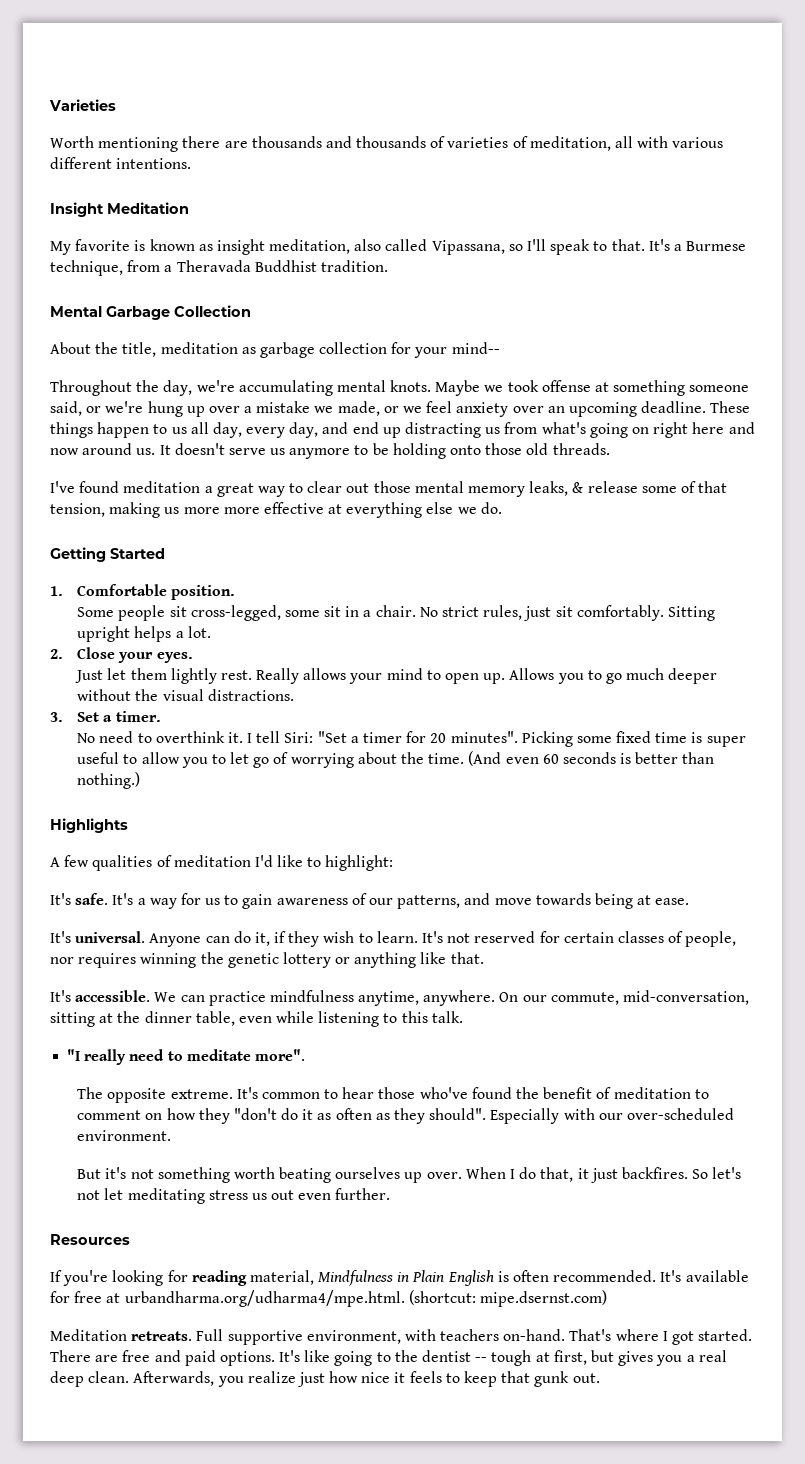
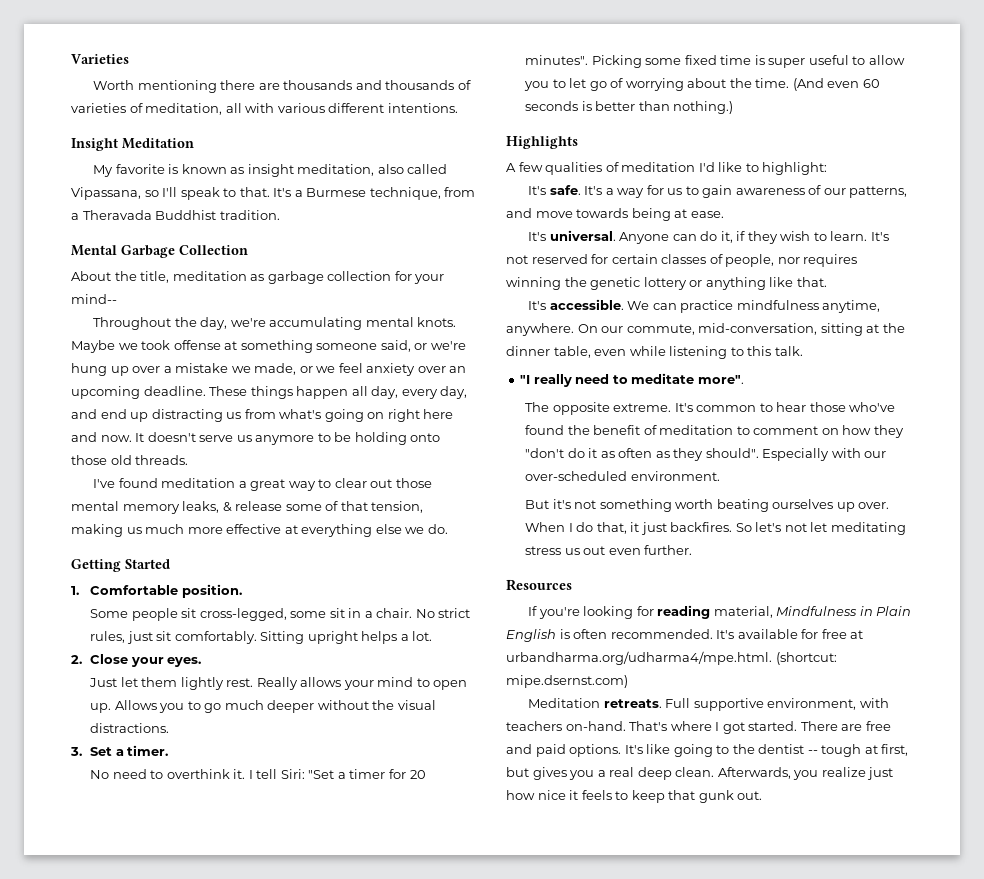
- These things happen to us all day, every day, and end up distracting us from what's going on right here and now around us.
+ These things happen all day, every day, and end up distracting us from what's going on right here and now.
- I've found meditation a great way to clear out those mental memory leaks, & release some of that tension, making us more more effective at everything else we do.
+ I've found meditation a great way to clear out those mental memory leaks, & release some of that tension, making us much more effective at everything else we do.

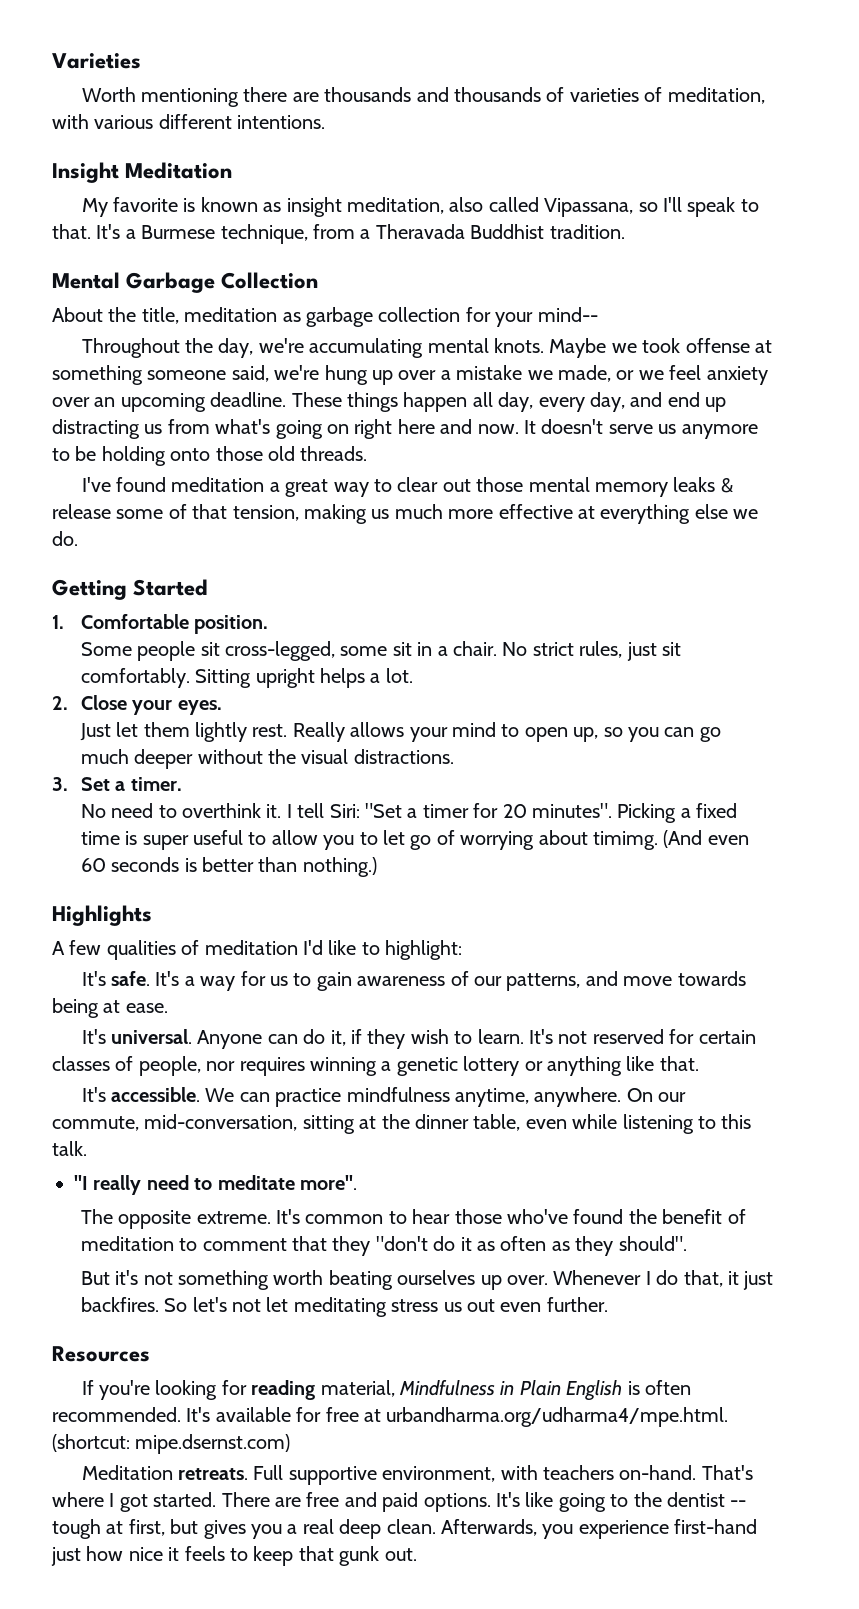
- Worth mentioning there are thousands and thousands of varieties of meditation, all with various different intentions.
+ Worth mentioning there are thousands and thousands of varieties of meditation, with various different intentions.
- Maybe we took offense at something someone said, or we're hung up over a mistake we made, or we feel anxiety over an upcoming deadline.
+ Maybe we took offense at something someone said, we're hung up over a mistake we made, or we feel anxiety over an upcoming deadline.
- I've found meditation a great way to clear out those mental memory leaks, & release some of that tension, making us much more effective at everything else we do.
+ I've found meditation a great way to clear out those mental memory leaks & release some of that tension, making us much more effective at everything else we do.
- Really allows your mind to open up. Allows you to go much deeper without the visual distractions.
+ Really allows your mind to open up, so you can go much deeper without the visual distractions.
- Picking some fixed time is super useful to allow you to let go of worrying about the time.
+ Picking a fixed time is super useful to allow you to let go of worrying about timimg.
- It's not reserved for certain classes of people, nor requires winning the genetic lottery or anything like that.
+ It's not reserved for certain classes of people, nor requires winning a genetic lottery or anything like that.
- It's common to hear those who've found the benefit of meditation to comment on how they "don't do it as often as they should". Especially with our over-scheduled environment.
+ It's common to hear those who've found the benefit of meditation to comment that they "don't do it as often as they should".
- When I do that, it just backfires.
+ Whenever I do that, it just backfires.
- Afterwards, you realize just how nice it feels to keep that gunk out.
+ Afterwards, you experience first-hand just how nice it feels to keep that gunk out.

